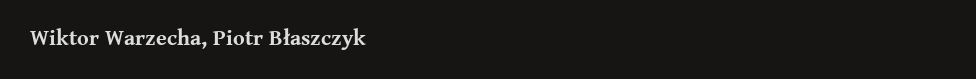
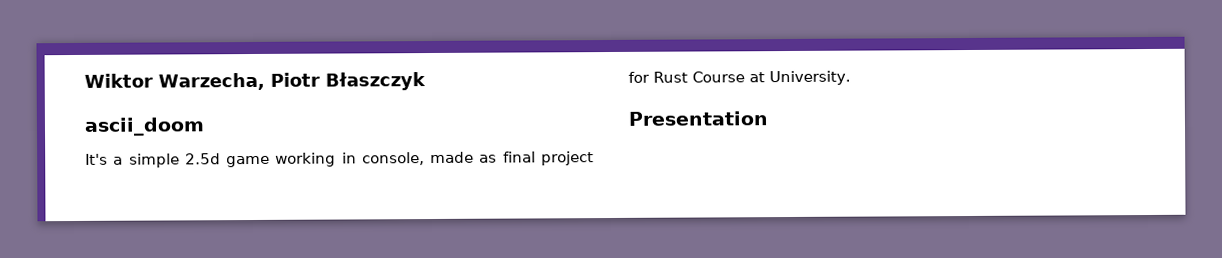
+ ascii_doom
+ It's a simple 2.5d game working in console, made as final project for Rust Course at University.
+ Presentation

